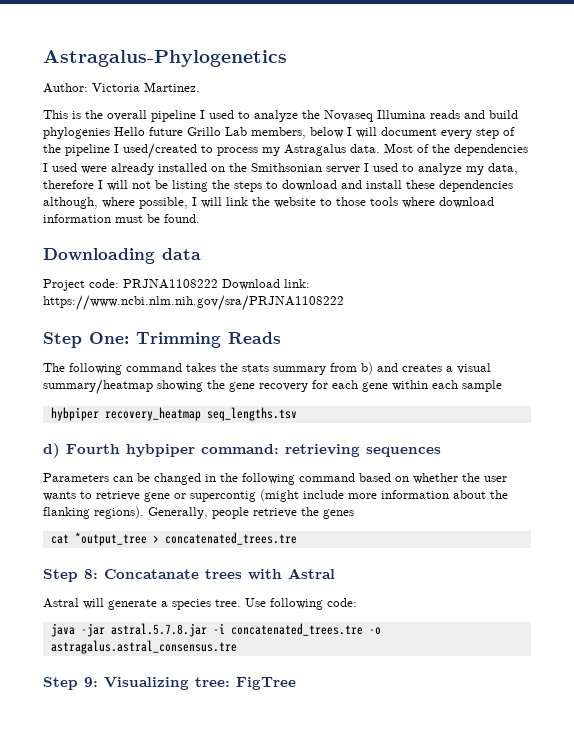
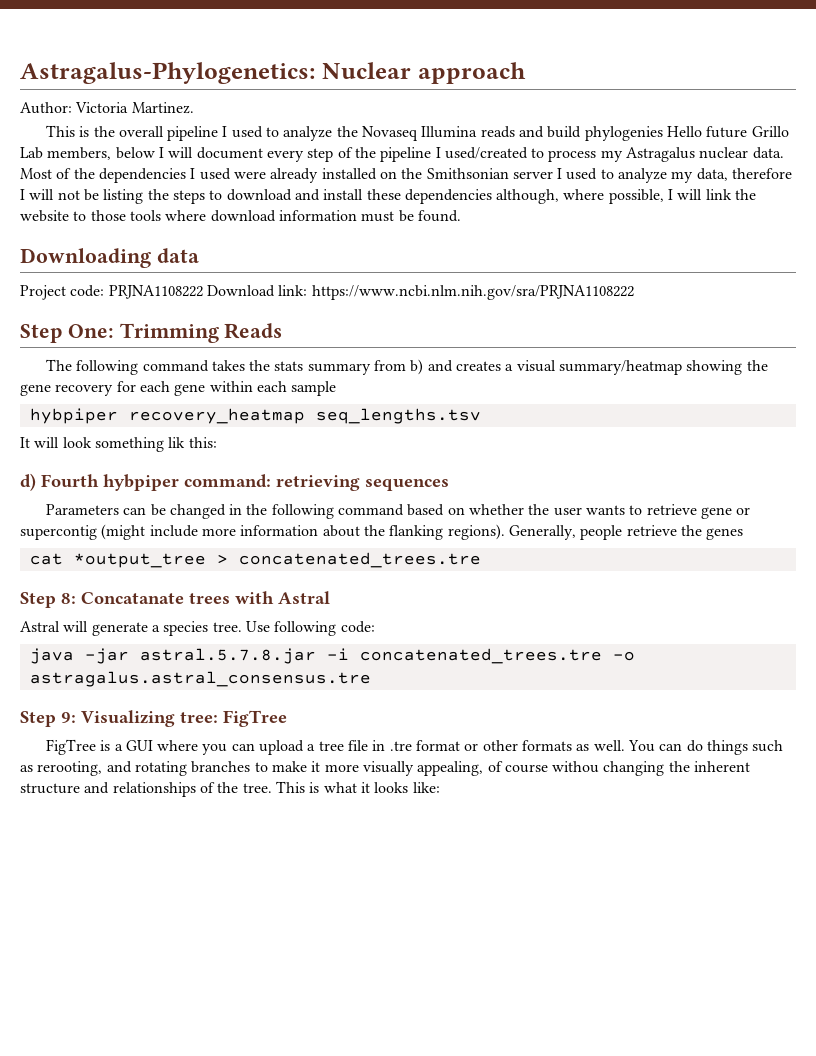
- Astragalus-Phylogenetics
+ Astragalus-Phylogenetics: Nuclear approach
- This is the overall pipeline I used to analyze the Novaseq Illumina reads and build phylogenies Hello future Grillo Lab members, below I will document every step of the pipeline I used/created to process my Astragalus data.
+ This is the overall pipeline I used to analyze the Novaseq Illumina reads and build phylogenies Hello future Grillo Lab members, below I will document every step of the pipeline I used/created to process my Astragalus nuclear data.
+ It will look something lik this:
+ FigTree is a GUI where you can upload a tree file in .tre format or other formats as well. You can do things such as rerooting, and rotating branches to make it more visually appealing, of course withou changing the inherent structure and relationships of the tree. This is what it looks like:

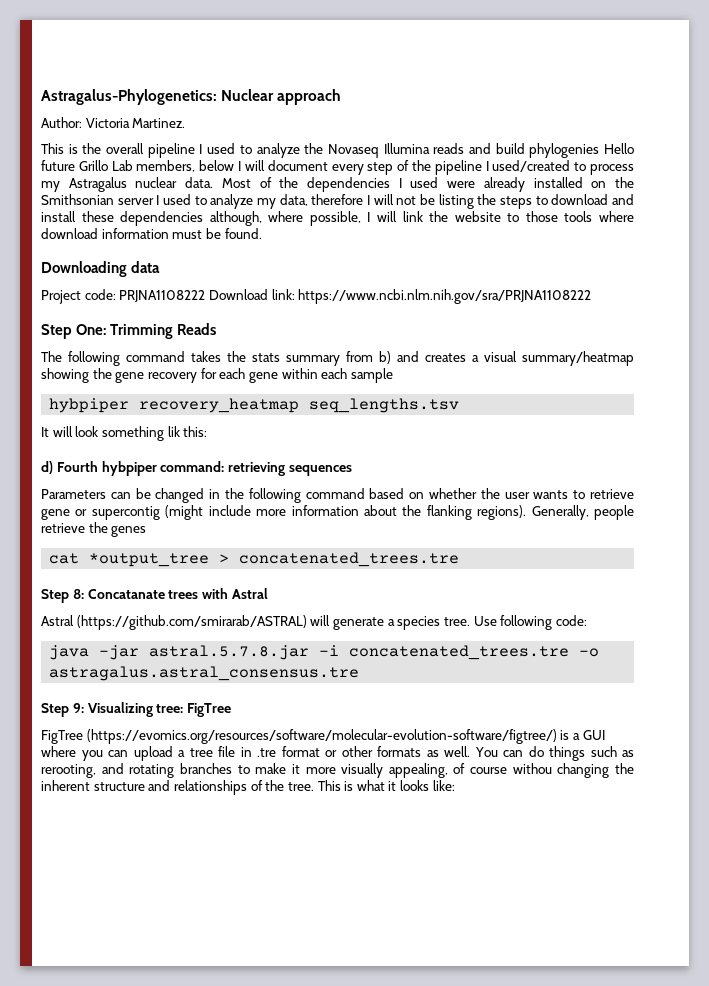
- Astral will generate a species tree.
+ Astral (https://github.com/smirarab/ASTRAL) will generate a species tree.
- FigTree is a GUI where you can upload a tree file in .tre format or other formats as well.
+ FigTree (https://evomics.org/resources/software/molecular-evolution-software/figtree/) is a GUI where you can upload a tree file in .tre format or other formats as well.

